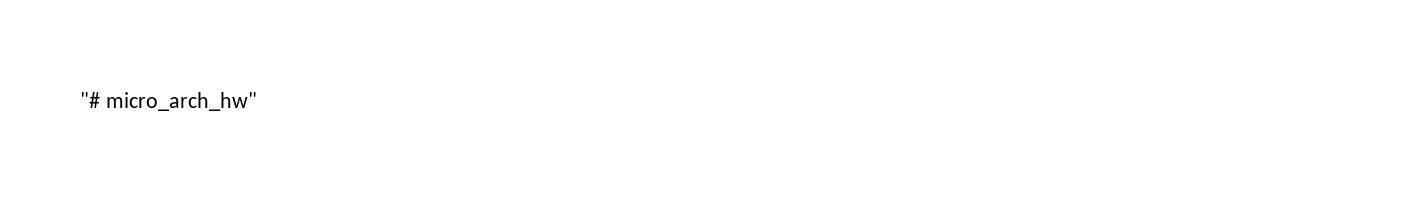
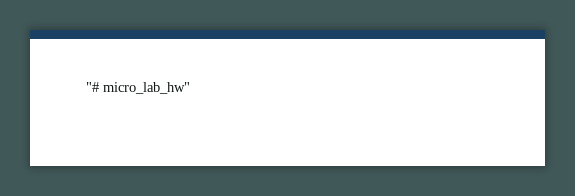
- "# micro_arch_hw"
+ "# micro_lab_hw"

